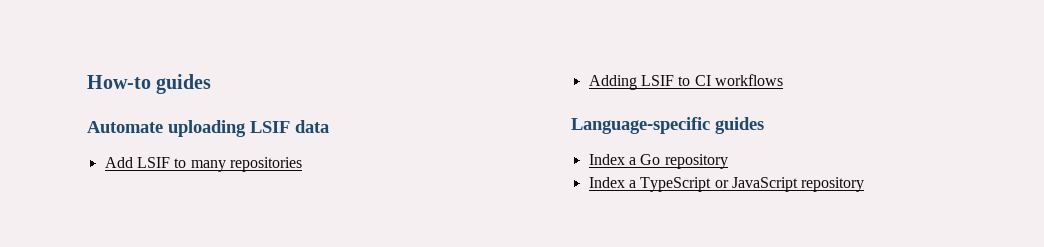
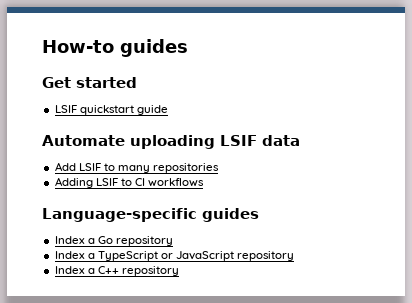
+ Get started
+ LSIF quickstart guide
+ Index a C++ repository

